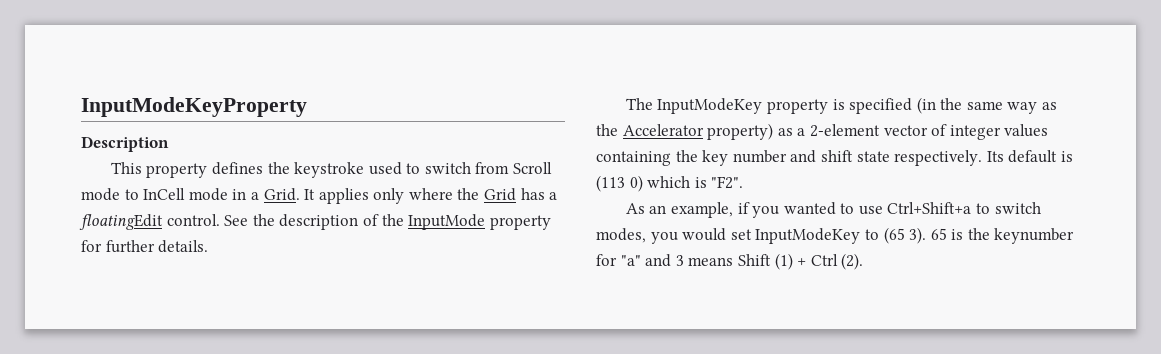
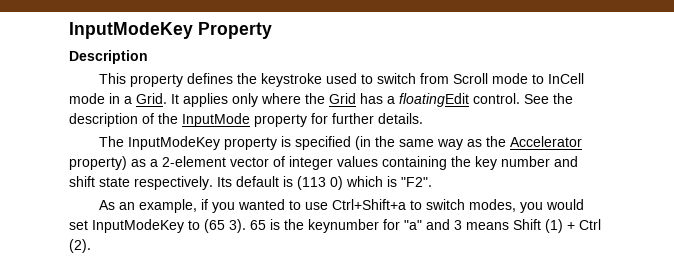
- InputModeKeyProperty
+ InputModeKey Property

